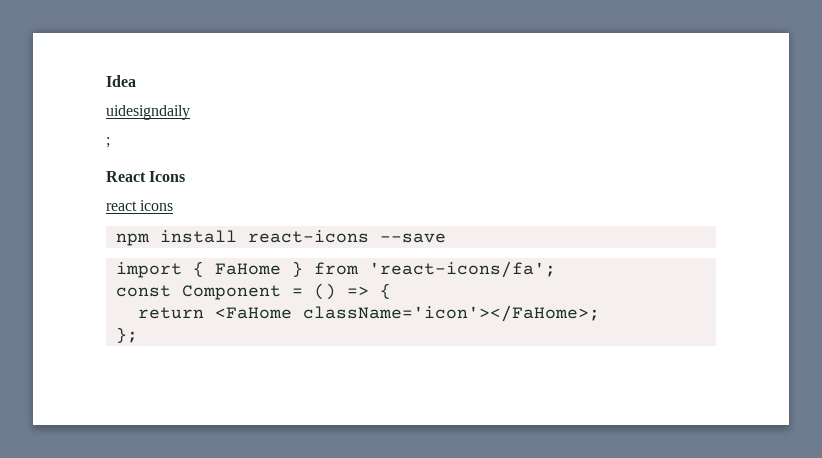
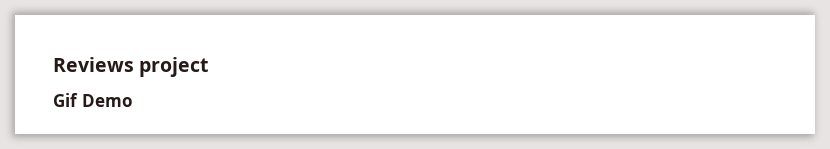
- Idea
- uidesigndaily
- ;
- React Icons
- react icons
- npm install react-icons --save
- import { FaHome } from 'react-icons/fa';
- const Component = () => {
- return <FaHome className='icon'></FaHome>;
- };
+ Reviews project
+ Gif Demo

